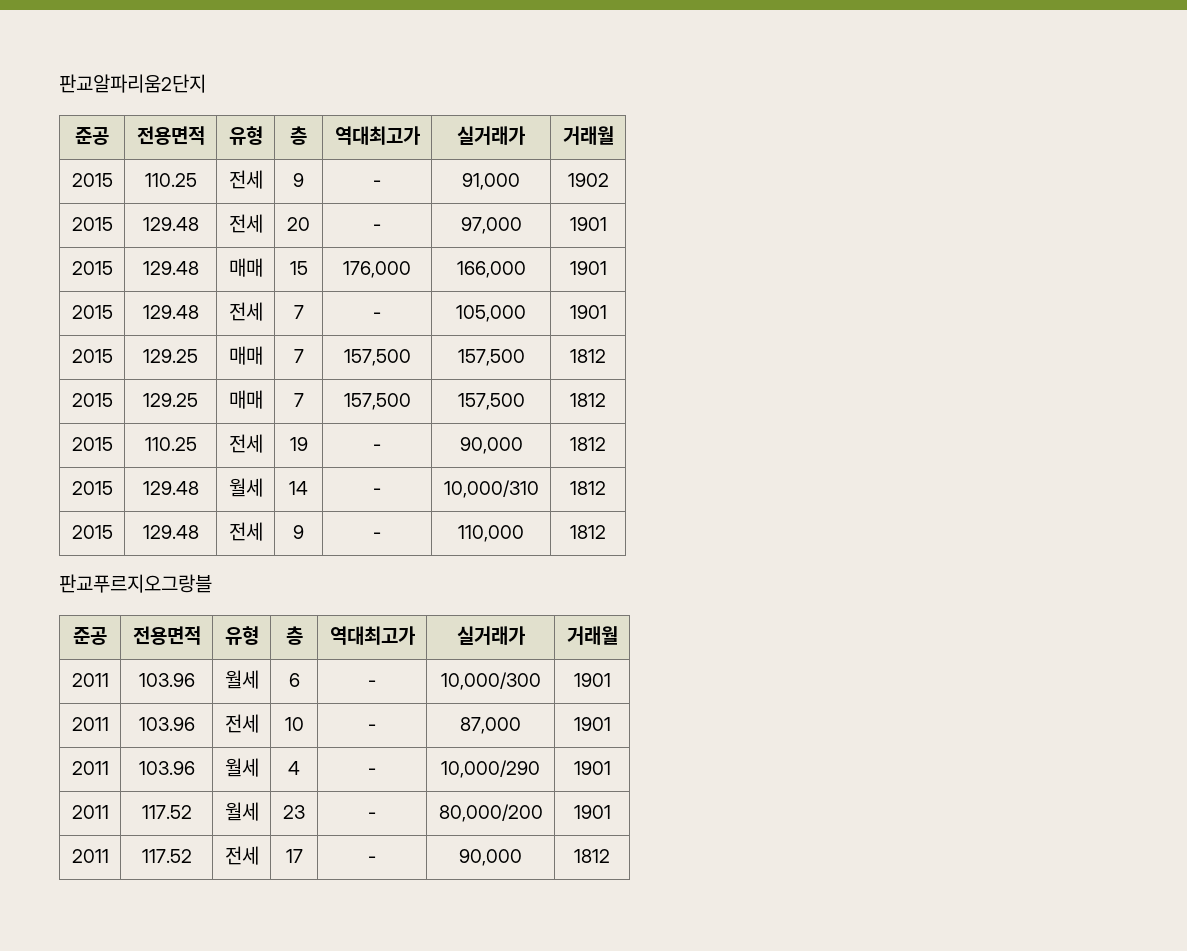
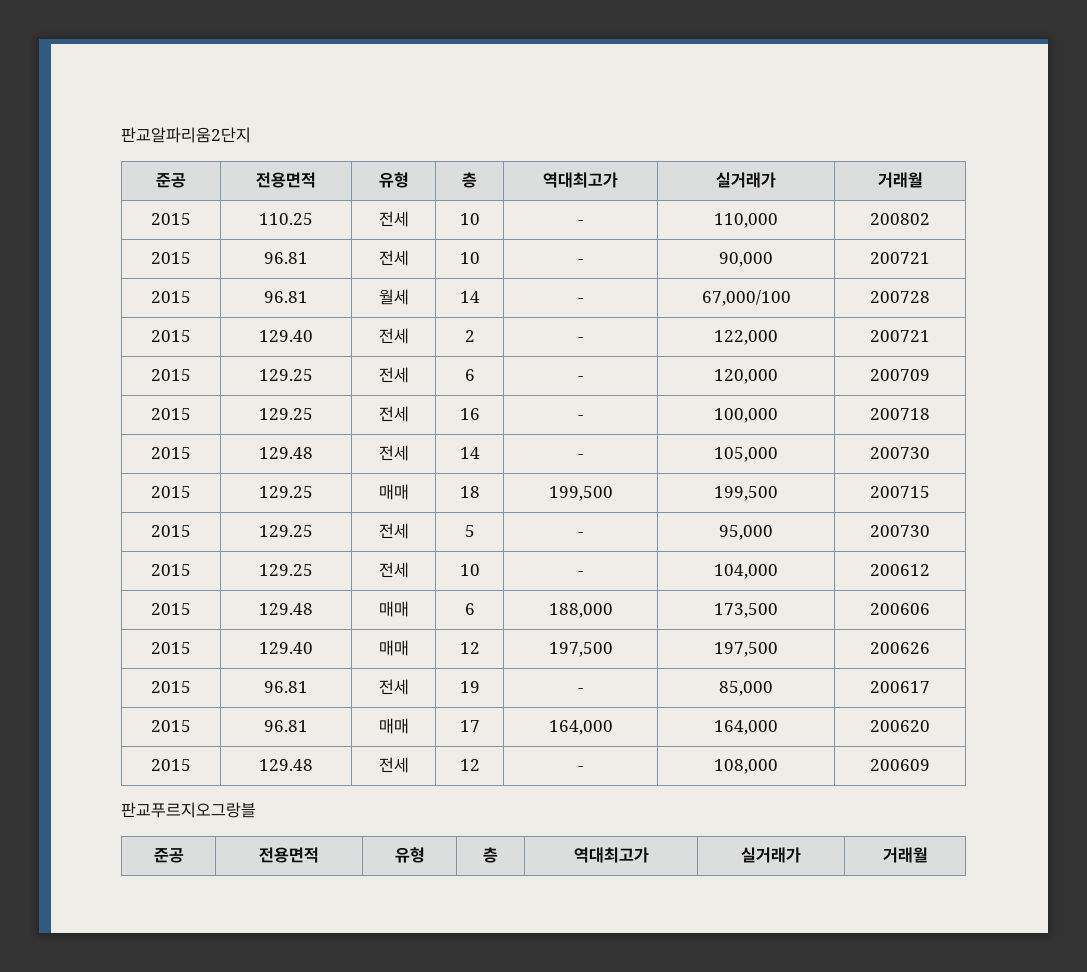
- 2015 | 110.25 | 전세 | 9 | - | 91,000 | 1902
- 2015 | 129.48 | 전세 | 20 | - | 97,000 | 1901
- 2015 | 129.48 | 매매 | 15 | 176,000 | 166,000 | 1901
- 2015 | 129.48 | 전세 | 7 | - | 105,000 | 1901
- 2015 | 129.25 | 매매 | 7 | 157,500 | 157,500 | 1812
- 2015 | 129.25 | 매매 | 7 | 157,500 | 157,500 | 1812
- 2015 | 110.25 | 전세 | 19 | - | 90,000 | 1812
- 2015 | 129.48 | 월세 | 14 | - | 10,000/310 | 1812
- 2015 | 129.48 | 전세 | 9 | - | 110,000 | 1812
+ 2015 | 110.25 | 전세 | 10 | - | 110,000 | 200802
+ 2015 | 96.81 | 전세 | 10 | - | 90,000 | 200721
+ 2015 | 96.81 | 월세 | 14 | - | 67,000/100 | 200728
+ 2015 | 129.40 | 전세 | 2 | - | 122,000 | 200721
+ 2015 | 129.25 | 전세 | 6 | - | 120,000 | 200709
+ 2015 | 129.25 | 전세 | 16 | - | 100,000 | 200718
+ 2015 | 129.48 | 전세 | 14 | - | 105,000 | 200730
+ 2015 | 129.25 | 매매 | 18 | 199,500 | 199,500 | 200715
+ 2015 | 129.25 | 전세 | 5 | - | 95,000 | 200730
+ 2015 | 129.25 | 전세 | 10 | - | 104,000 | 200612
+ 2015 | 129.48 | 매매 | 6 | 188,000 | 173,500 | 200606
+ 2015 | 129.40 | 매매 | 12 | 197,500 | 197,500 | 200626
+ 2015 | 96.81 | 전세 | 19 | - | 85,000 | 200617
+ 2015 | 96.81 | 매매 | 17 | 164,000 | 164,000 | 200620
+ 2015 | 129.48 | 전세 | 12 | - | 108,000 | 200609
- 2011 | 103.96 | 월세 | 6 | - | 10,000/300 | 1901
- 2011 | 103.96 | 전세 | 10 | - | 87,000 | 1901
- 2011 | 103.96 | 월세 | 4 | - | 10,000/290 | 1901
- 2011 | 117.52 | 월세 | 23 | - | 80,000/200 | 1901
- 2011 | 117.52 | 전세 | 17 | - | 90,000 | 1812

